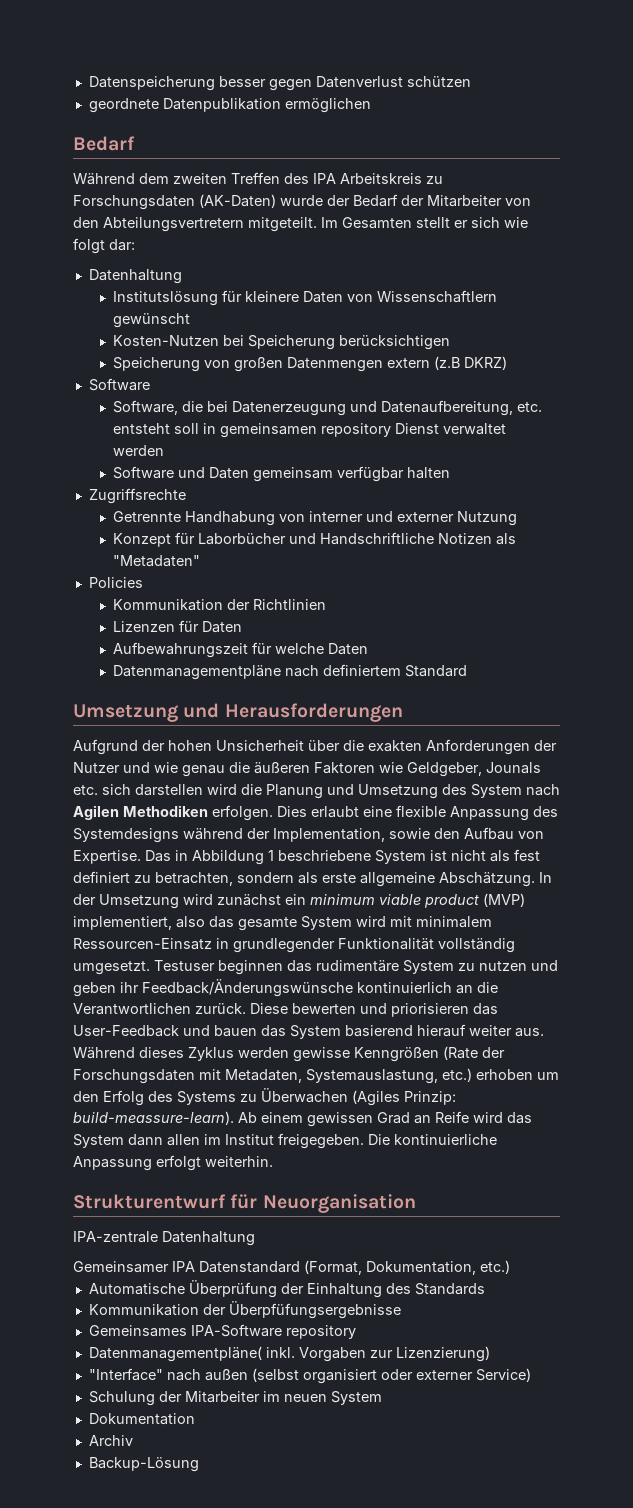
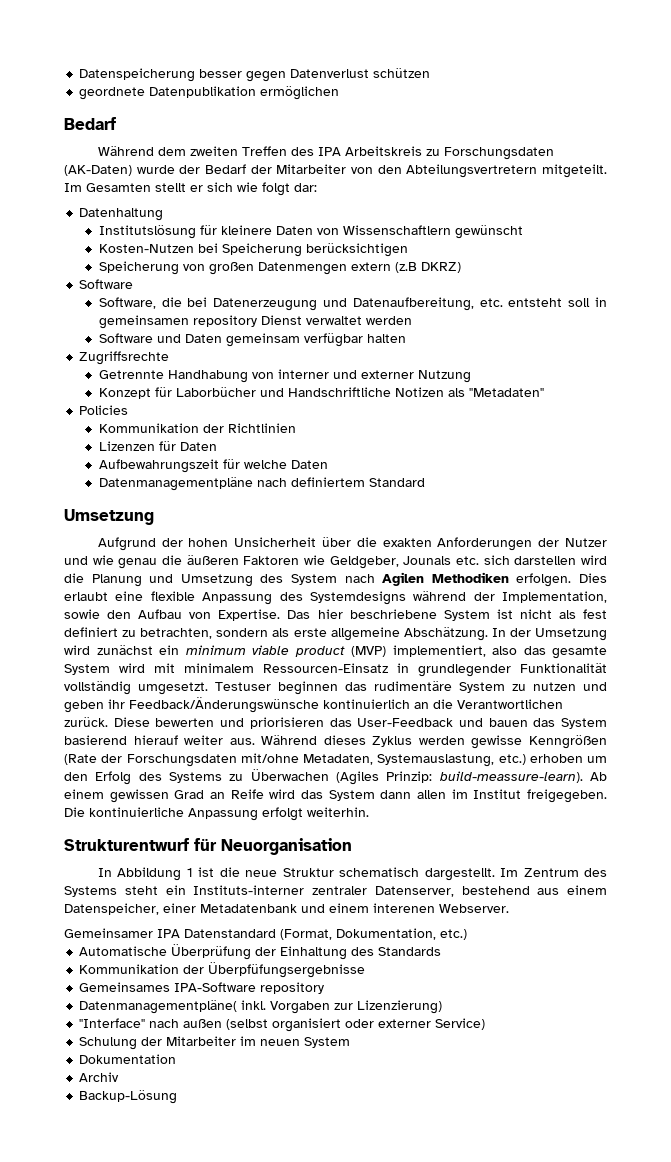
  Datenmanagementpläne nach definiertem Standard
- Umsetzung und Herausforderungen
+ Umsetzung
- Das in Abbildung 1 beschriebene System ist nicht als fest definiert zu betrachten, sondern als erste allgemeine Abschätzung.
+ Das hier beschriebene System ist nicht als fest definiert zu betrachten, sondern als erste allgemeine Abschätzung.
- Während dieses Zyklus werden gewisse Kenngrößen (Rate der Forschungsdaten mit Metadaten, Systemauslastung, etc.) erhoben um den Erfolg des Systems zu Überwachen (Agiles Prinzip: build-meassure-learn).
+ Während dieses Zyklus werden gewisse Kenngrößen (Rate der Forschungsdaten mit/ohne Metadaten, Systemauslastung, etc.) erhoben um den Erfolg des Systems zu Überwachen (Agiles Prinzip: build-meassure-learn).
- IPA-zentrale Datenhaltung
+ In Abbildung 1 ist die neue Struktur schematisch dargestellt. Im Zentrum des Systems steht ein Instituts-interner zentraler Datenserver, bestehend aus einem Datenspeicher, einer Metadatenbank und einem interenen Webserver.

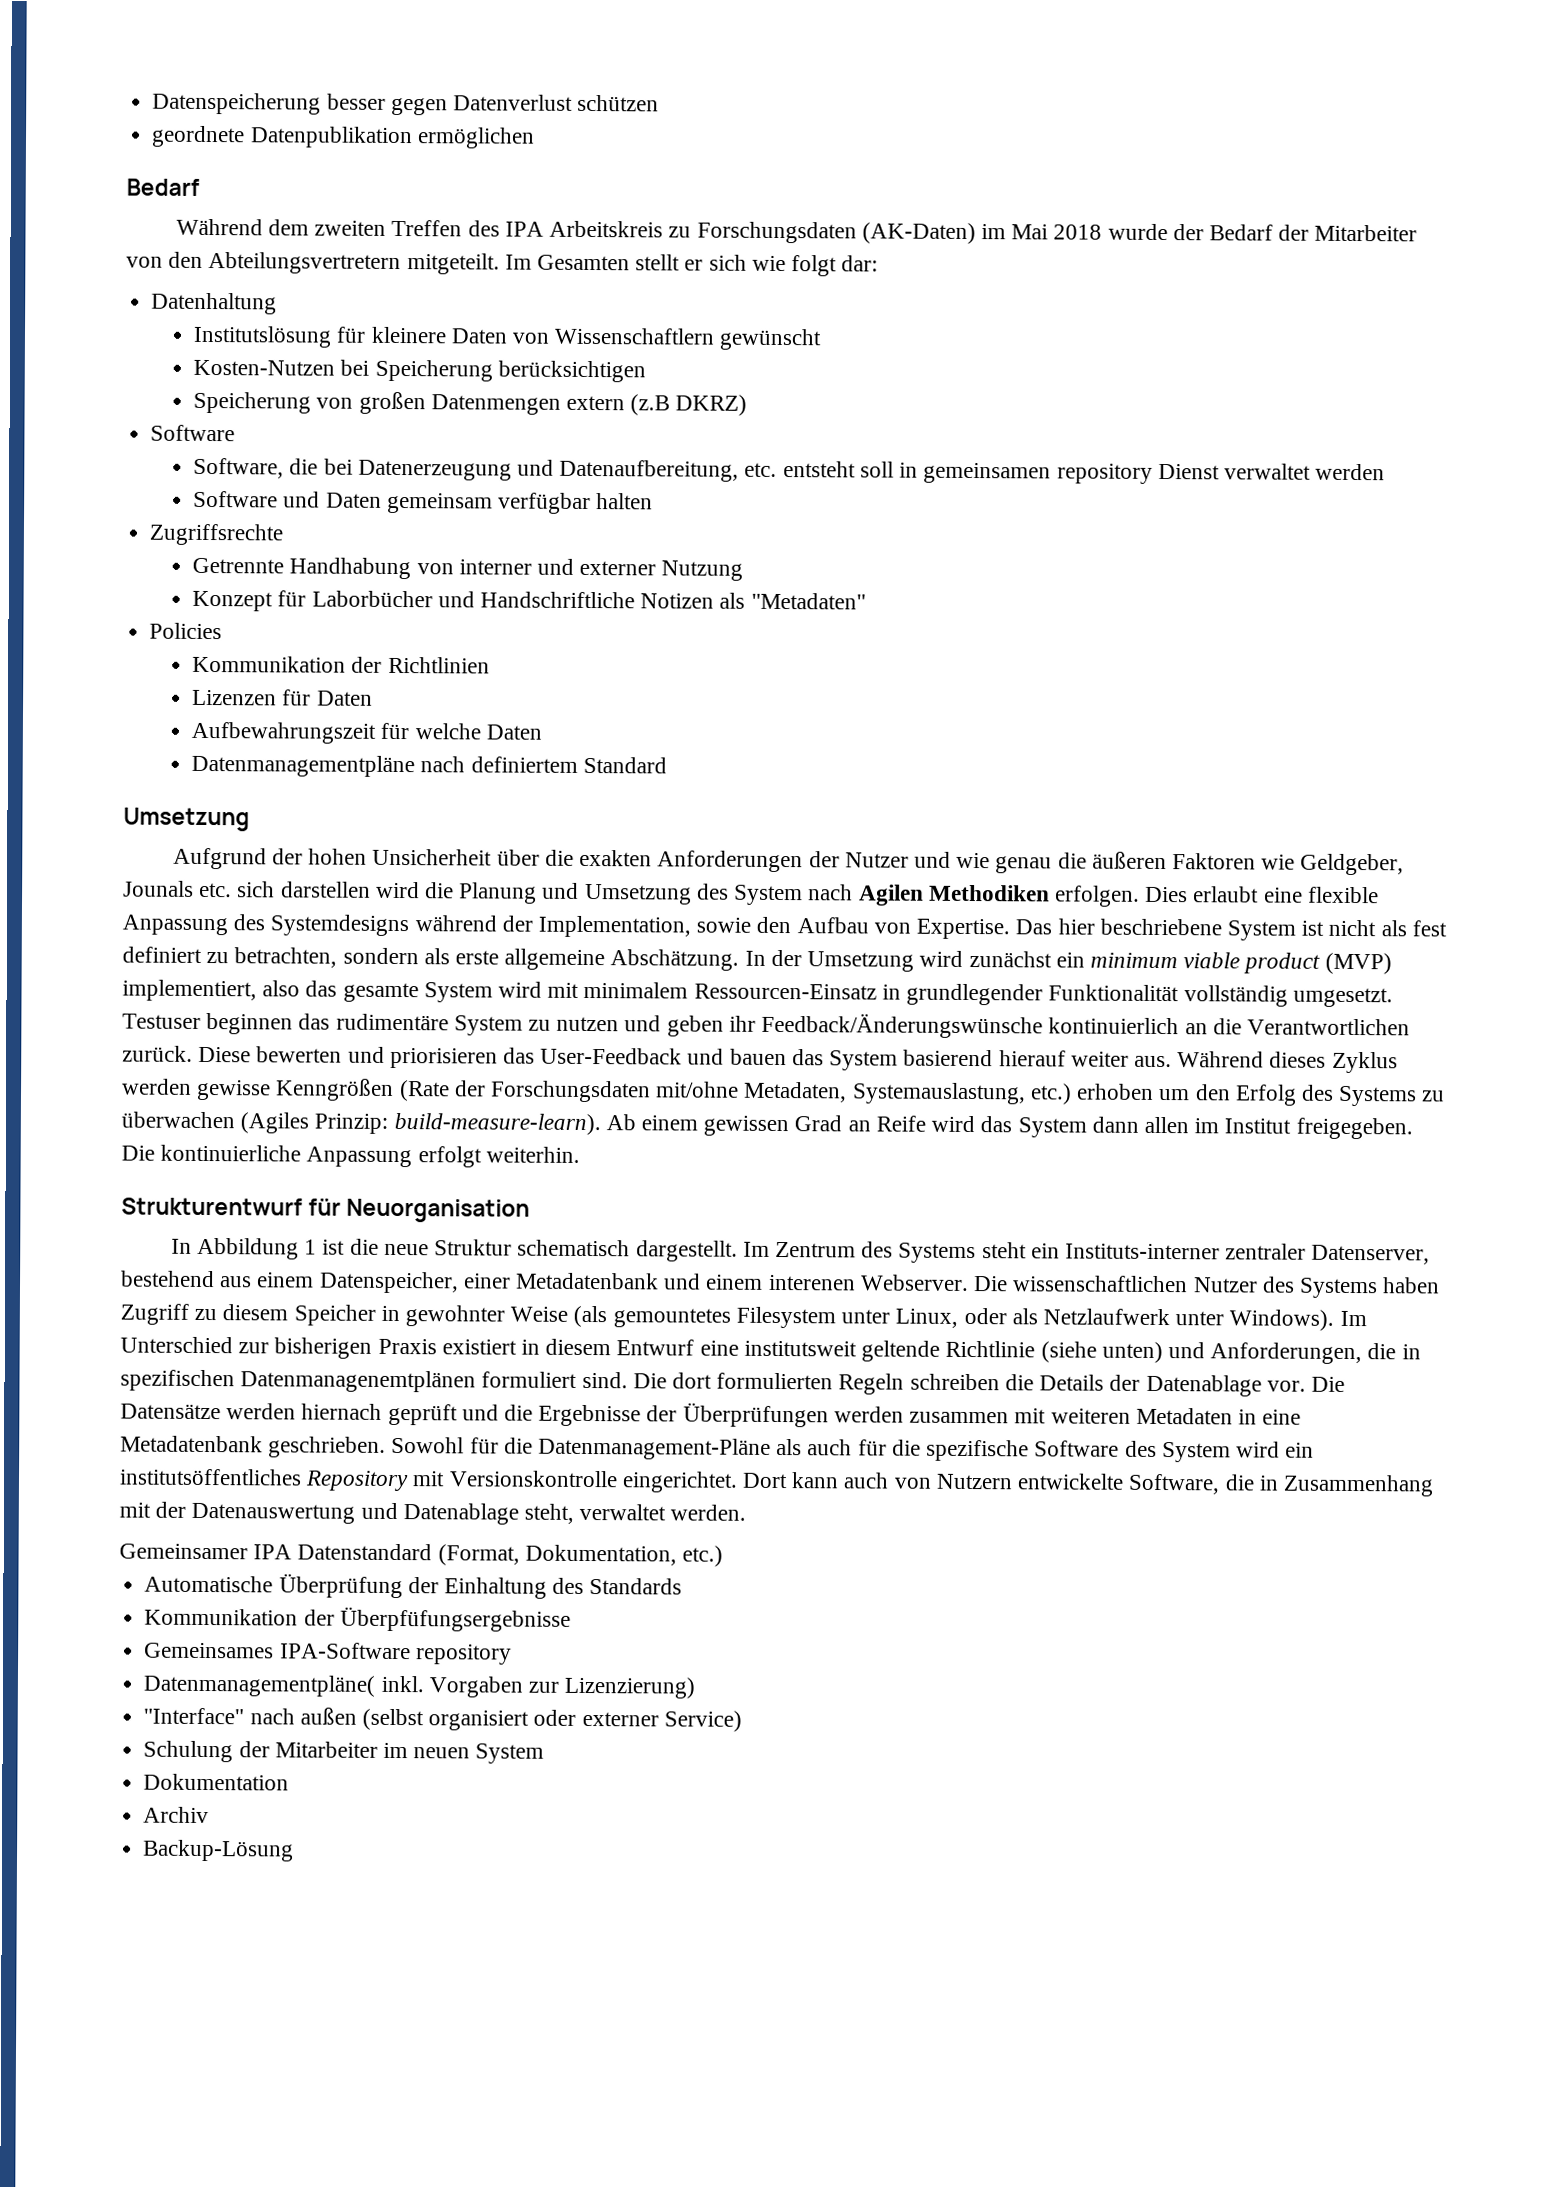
- Während dem zweiten Treffen des IPA Arbeitskreis zu Forschungsdaten (AK-Daten) wurde der Bedarf der Mitarbeiter von den Abteilungsvertretern mitgeteilt.
+ Während dem zweiten Treffen des IPA Arbeitskreis zu Forschungsdaten (AK-Daten) im Mai 2018 wurde der Bedarf der Mitarbeiter von den Abteilungsvertretern mitgeteilt.
- Während dieses Zyklus werden gewisse Kenngrößen (Rate der Forschungsdaten mit/ohne Metadaten, Systemauslastung, etc.) erhoben um den Erfolg des Systems zu Überwachen (Agiles Prinzip: build-meassure-learn).
+ Während dieses Zyklus werden gewisse Kenngrößen (Rate der Forschungsdaten mit/ohne Metadaten, Systemauslastung, etc.) erhoben um den Erfolg des Systems zu überwachen (Agiles Prinzip: build-measure-learn).
+ Die wissenschaftlichen Nutzer des Systems haben Zugriff zu diesem Speicher in gewohnter Weise (als gemountetes Filesystem unter Linux, oder als Netzlaufwerk unter Windows). Im Unterschied zur bisherigen Praxis existiert in diesem Entwurf eine institutsweit geltende Richtlinie (siehe unten) und Anforderungen, die in spezifischen Datenmanagenemtplänen formuliert sind. Die dort formulierten Regeln schreiben die Details der Datenablage vor. Die Datensätze werden hiernach geprüft und die Ergebnisse der Überprüfungen werden zusammen mit weiteren Metadaten in eine Metadatenbank geschrieben. Sowohl für die Datenmanagement-Pläne als auch für die spezifische Software des System wird ein institutsöffentliches Repository mit Versionskontrolle eingerichtet. Dort kann auch von Nutzern entwickelte Software, die in Zusammenhang mit der Datenauswertung und Datenablage steht, verwaltet werden.

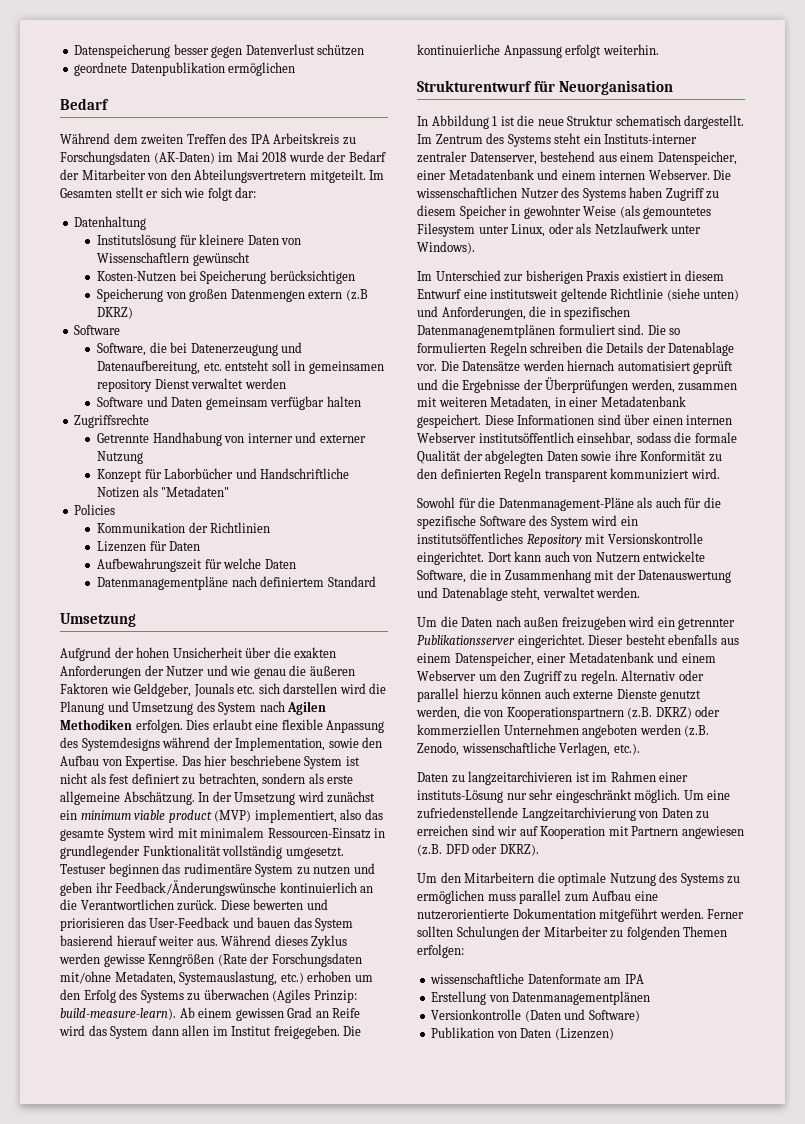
- Im Zentrum des Systems steht ein Instituts-interner zentraler Datenserver, bestehend aus einem Datenspeicher, einer Metadatenbank und einem interenen Webserver.
+ Im Zentrum des Systems steht ein Instituts-interner zentraler Datenserver, bestehend aus einem Datenspeicher, einer Metadatenbank und einem internen Webserver.
- Die wissenschaftlichen Nutzer des Systems haben Zugriff zu diesem Speicher in gewohnter Weise (als gemountetes Filesystem unter Linux, oder als Netzlaufwerk unter Windows). Im Unterschied zur bisherigen Praxis existiert in diesem Entwurf eine institutsweit geltende Richtlinie (siehe unten) und Anforderungen, die in spezifischen Datenmanagenemtplänen formuliert sind.
+ Die wissenschaftlichen Nutzer des Systems haben Zugriff zu diesem Speicher in gewohnter Weise (als gemountetes Filesystem unter Linux, oder als Netzlaufwerk unter Windows).
+ Im Unterschied zur bisherigen Praxis existiert in diesem Entwurf eine institutsweit geltende Richtlinie (siehe unten) und Anforderungen, die in spezifischen Datenmanagenemtplänen formuliert sind.
- Die dort formulierten Regeln schreiben die Details der Datenablage vor.
+ Die so formulierten Regeln schreiben die Details der Datenablage vor.
- Die Datensätze werden hiernach geprüft und die Ergebnisse der Überprüfungen werden zusammen mit weiteren Metadaten in eine Metadatenbank geschrieben. Sowohl für die Datenmanagement-Pläne als auch für die spezifische Software des System wird ein institutsöffentliches Repository mit Versionskontrolle eingerichtet.
+ Die Datensätze werden hiernach automatisiert geprüft und die Ergebnisse der Überprüfungen werden, zusammen mit weiteren Metadaten, in einer Metadatenbank gespeichert. Diese Informationen sind über einen internen Webserver institutsöffentlich einsehbar, sodass die formale Qualität der abgelegten Daten sowie ihre Konformität zu den definierten Regeln transparent kommuniziert wird.
+ Sowohl für die Datenmanagement-Pläne als auch für die spezifische Software des System wird ein institutsöffentliches Repository mit Versionskontrolle eingerichtet.
- Gemeinsamer IPA Datenstandard (Format, Dokumentation, etc.)
- Automatische Überprüfung der Einhaltung des Standards
- Kommunikation der Überpfüfungsergebnisse
- Gemeinsames IPA-Software repository
- Datenmanagementpläne( inkl. Vorgaben zur Lizenzierung)
- "Interface" nach außen (selbst organisiert oder externer Service)
- Schulung der Mitarbeiter im neuen System
- Dokumentation
- Archiv
- Backup-Lösung
+ Um die Daten nach außen freizugeben wird ein getrennter Publikationsserver eingerichtet. Dieser besteht ebenfalls aus einem Datenspeicher, einer Metadatenbank und einem Webserver um den Zugriff zu regeln. Alternativ oder parallel hierzu können auch externe Dienste genutzt werden, die von Kooperationspartnern (z.B. DKRZ) oder kommerziellen Unternehmen angeboten werden (z.B. Zenodo, wissenschaftliche Verlagen, etc.).
+ Daten zu langzeitarchivieren ist im Rahmen einer instituts-Lösung nur sehr eingeschränkt möglich. Um eine zufriedenstellende Langzeitarchivierung von Daten zu erreichen sind wir auf Kooperation mit Partnern angewiesen (z.B. DFD oder DKRZ).
+ Um den Mitarbeitern die optimale Nutzung des Systems zu ermöglichen muss parallel zum Aufbau eine nutzerorientierte Dokumentation mitgeführt werden. Ferner sollten Schulungen der Mitarbeiter zu folgenden Themen erfolgen:
+ wissenschaftliche Datenformate am IPA
+ Erstellung von Datenmanagementplänen
+ Versionkontrolle (Daten und Software)
+ Publikation von Daten (Lizenzen)

